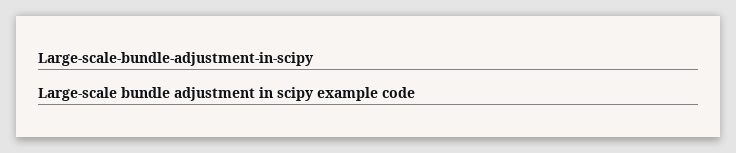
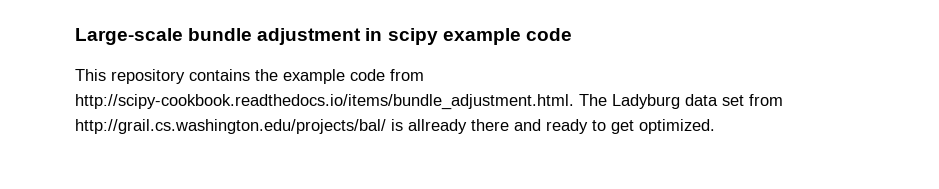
- Large-scale-bundle-adjustment-in-scipy
+ This repository contains the example code from http://scipy-cookbook.readthedocs.io/items/bundle_adjustment.html. The Ladyburg data set from http://grail.cs.washington.edu/projects/bal/ is allready there and ready to get optimized.

